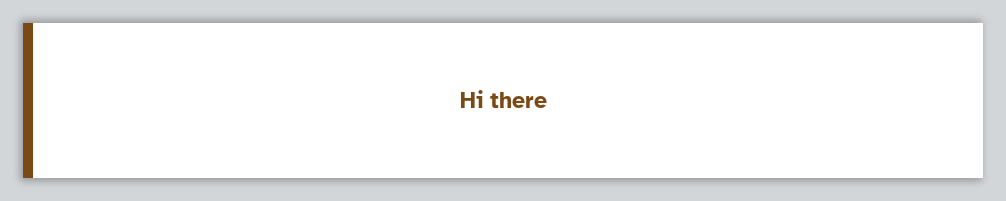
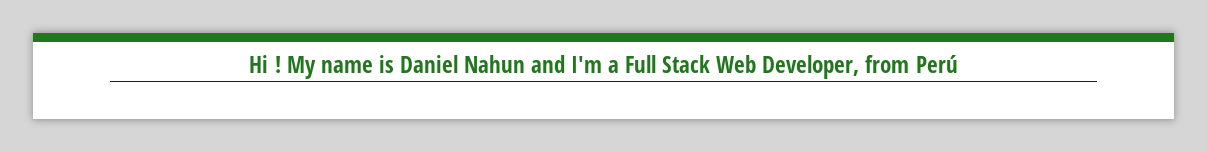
- Hi there
+ Hi ! My name is Daniel Nahun and I'm a Full Stack Web Developer, from Perú

